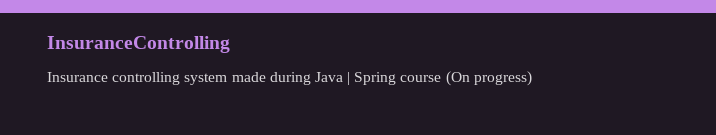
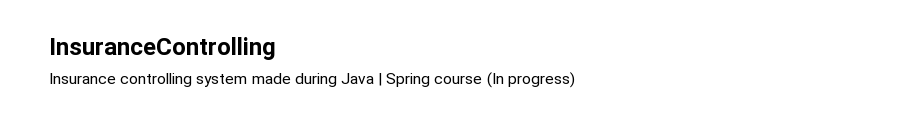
- Insurance controlling system made during Java | Spring course (On progress)
+ Insurance controlling system made during Java | Spring course (In progress)

